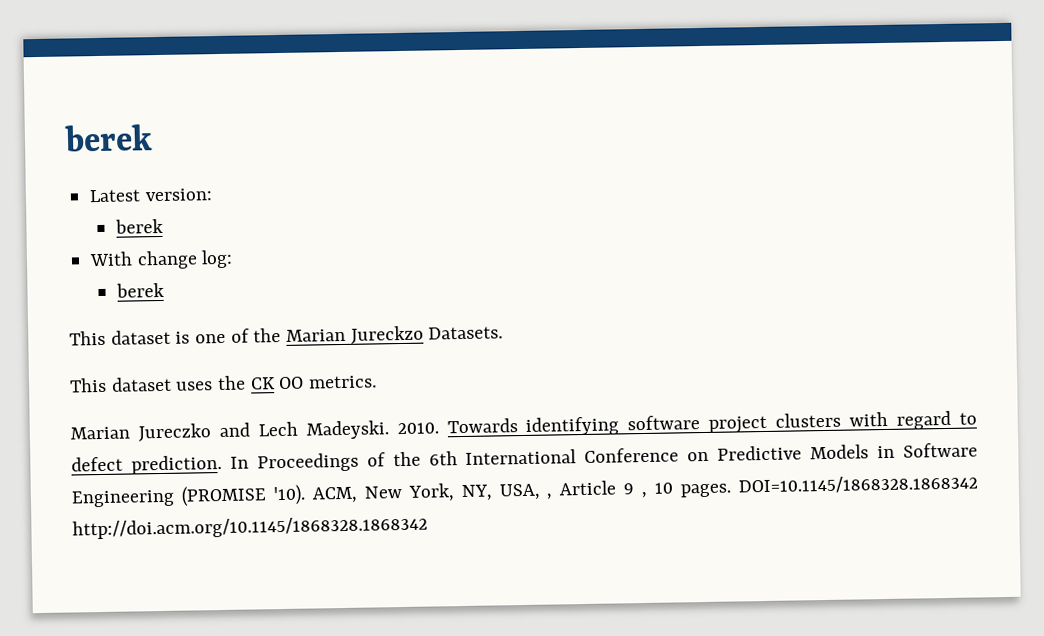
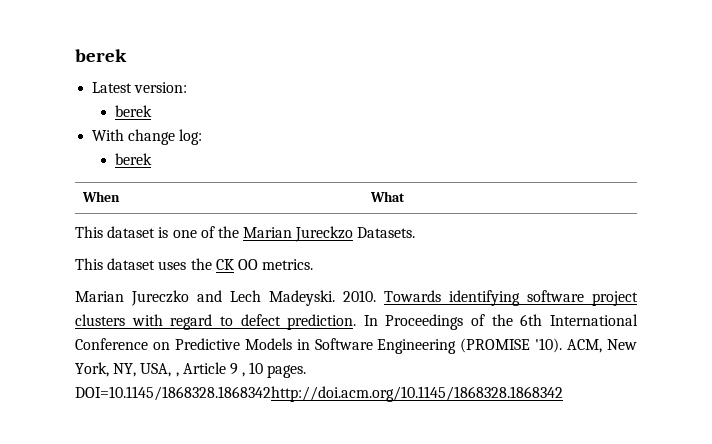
+ When | What
- DOI=10.1145/1868328.1868342 http://doi.acm.org/10.1145/1868328.1868342
+ DOI=10.1145/1868328.1868342http://doi.acm.org/10.1145/1868328.1868342

